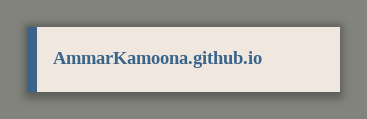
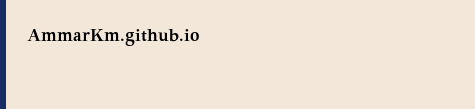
- AmmarKamoona.github.io
+ AmmarKm.github.io

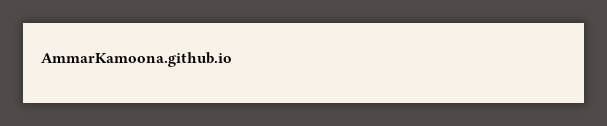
- AmmarKm.github.io
+ AmmarKamoona.github.io

